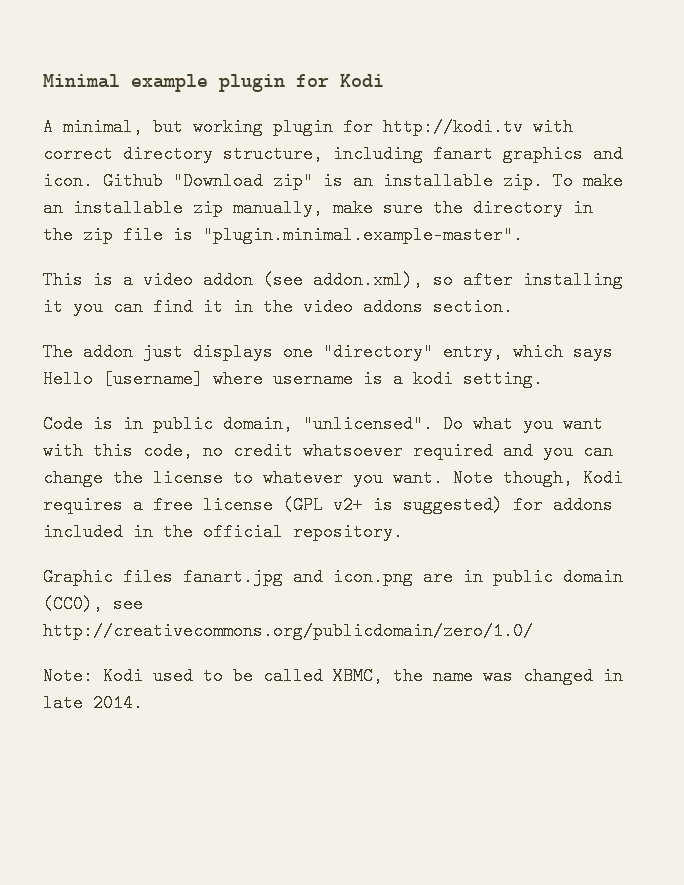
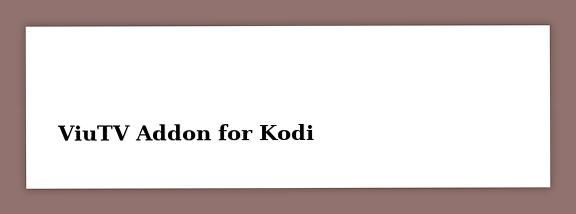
- Minimal example plugin for Kodi
+ ViuTV Addon for Kodi
- A minimal, but working plugin for http://kodi.tv with correct directory structure, including fanart graphics and icon. Github "Download zip" is an installable zip. To make an installable zip manually, make sure the directory in the zip file is "plugin.minimal.example-master".
- This is a video addon (see addon.xml), so after installing it you can find it in the video addons section.
- The addon just displays one "directory" entry, which says Hello [username] where username is a kodi setting.
- Code is in public domain, "unlicensed". Do what you want with this code, no credit whatsoever required and you can change the license to whatever you want. Note though, Kodi requires a free license (GPL v2+ is suggested) for addons included in the official repository.
- Graphic files fanart.jpg and icon.png are in public domain (CC0), see http://creativecommons.org/publicdomain/zero/1.0/
- Note: Kodi used to be called XBMC, the name was changed in late 2014.

